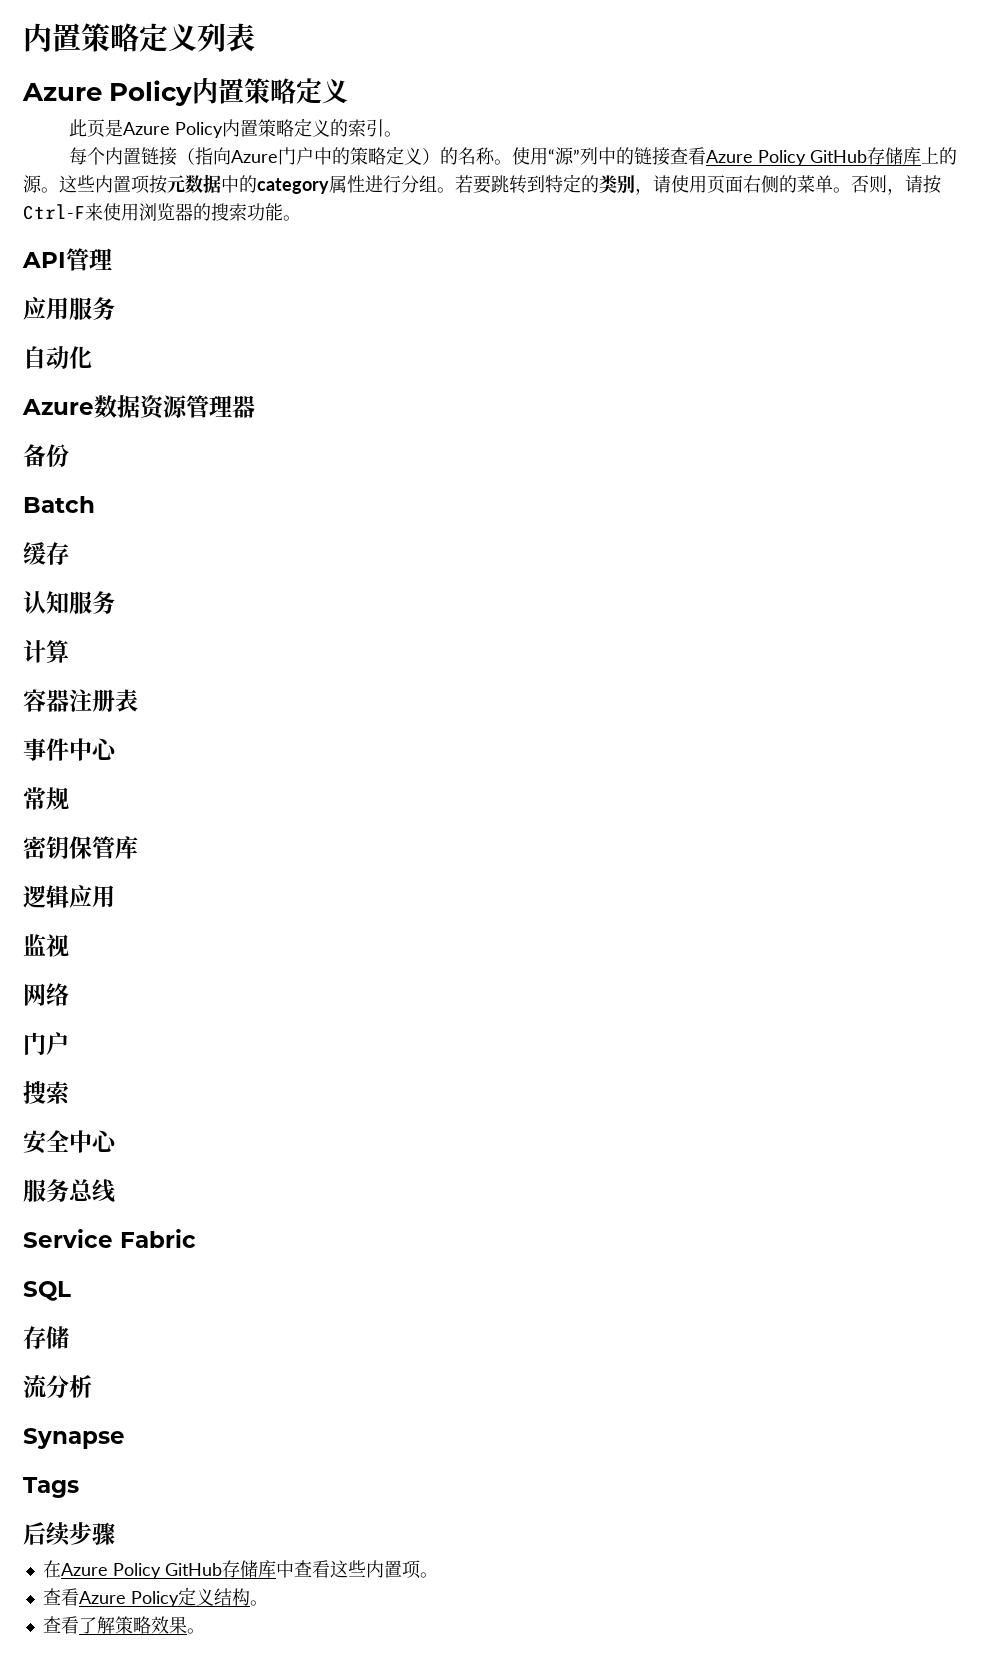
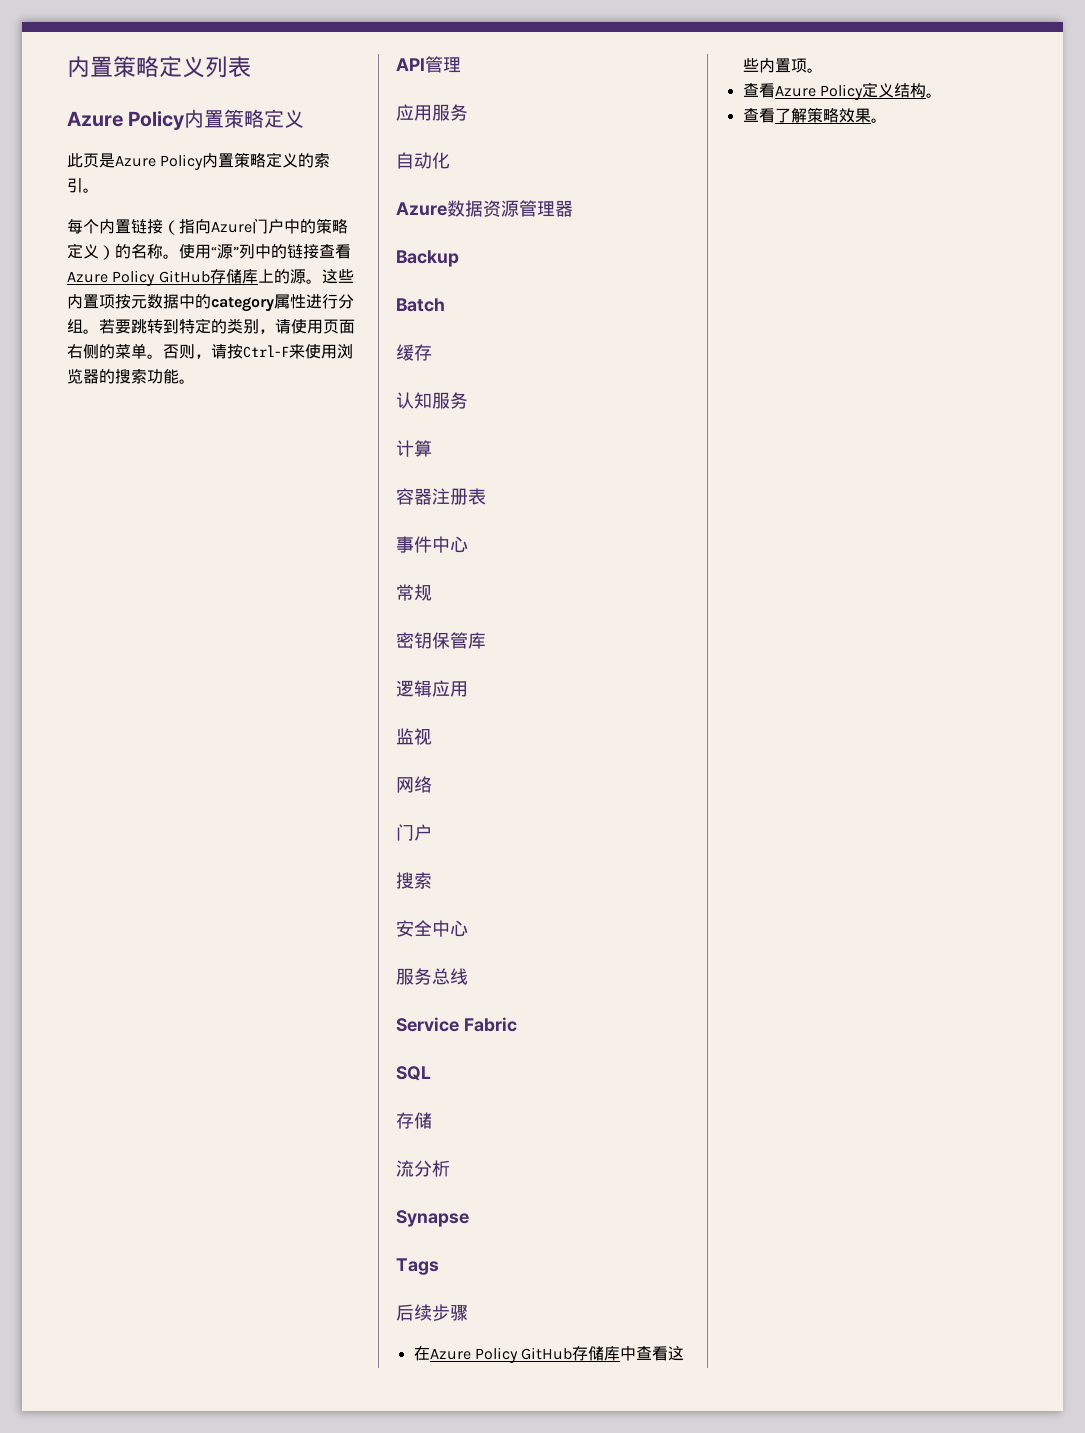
- 备份
+ Backup

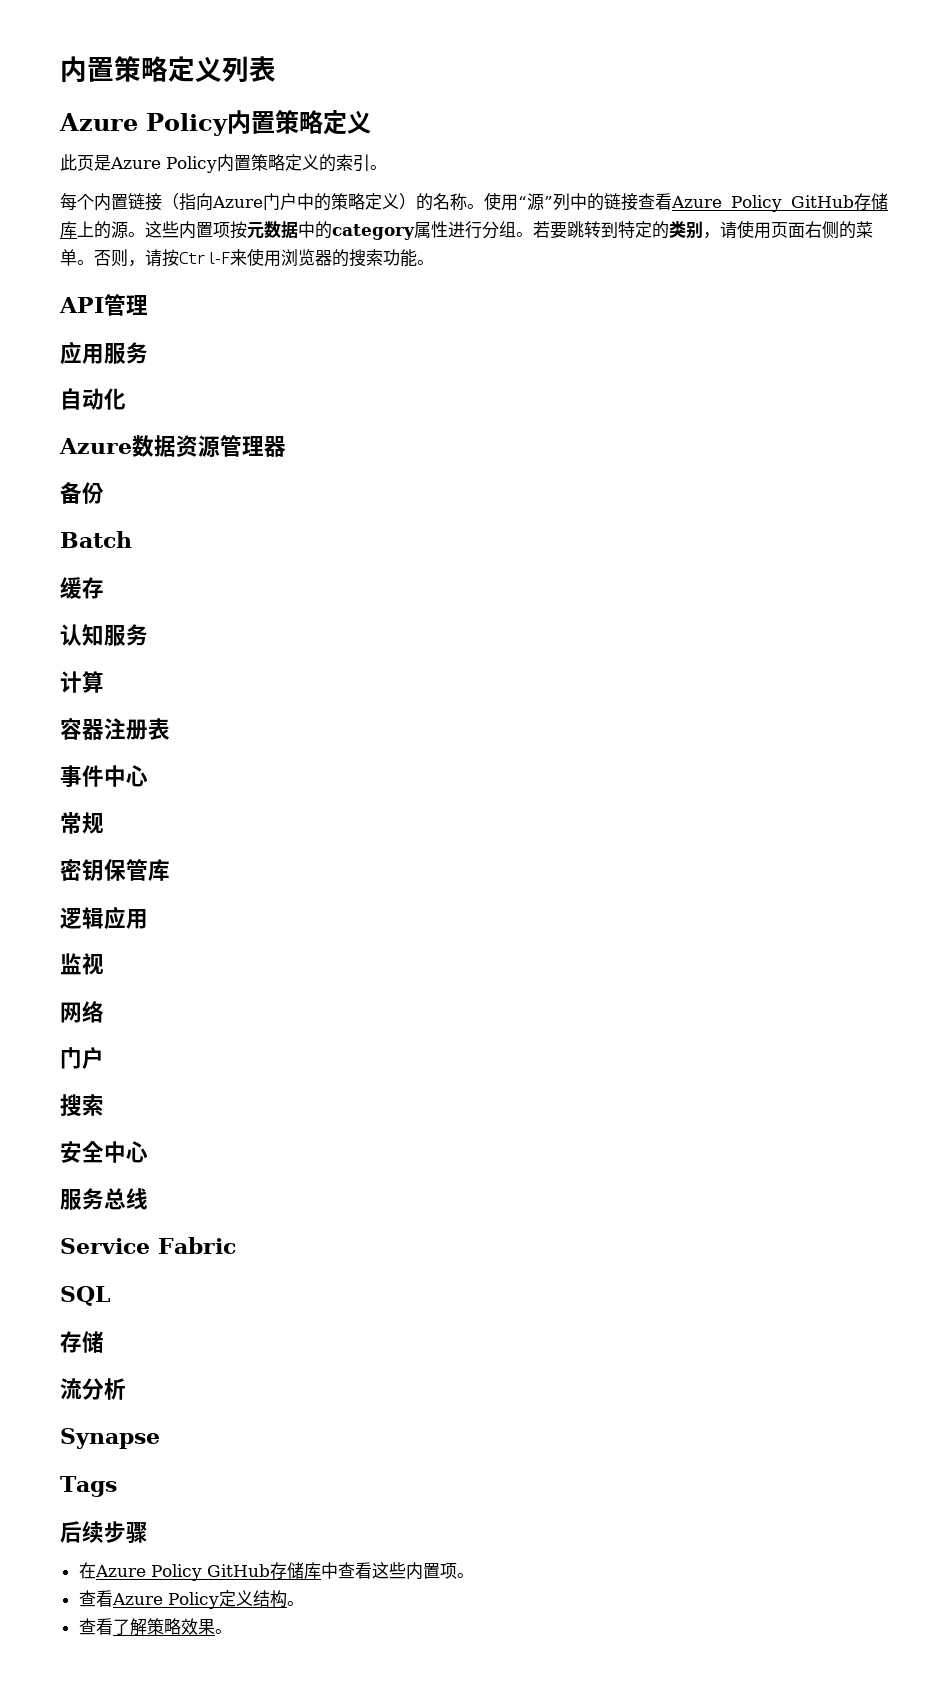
- Backup
+ 备份

